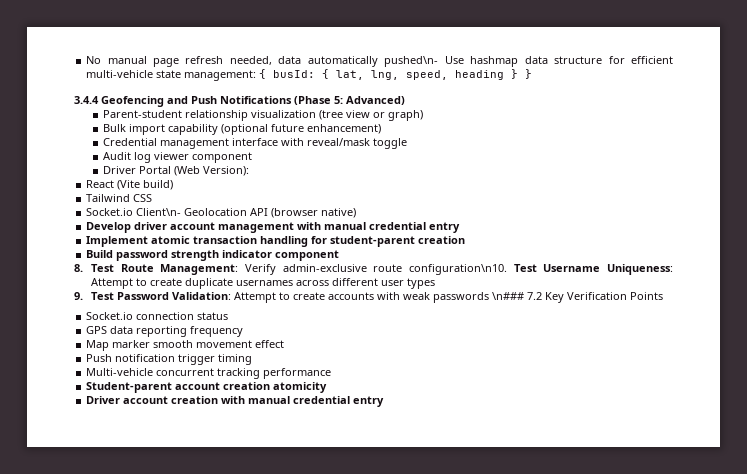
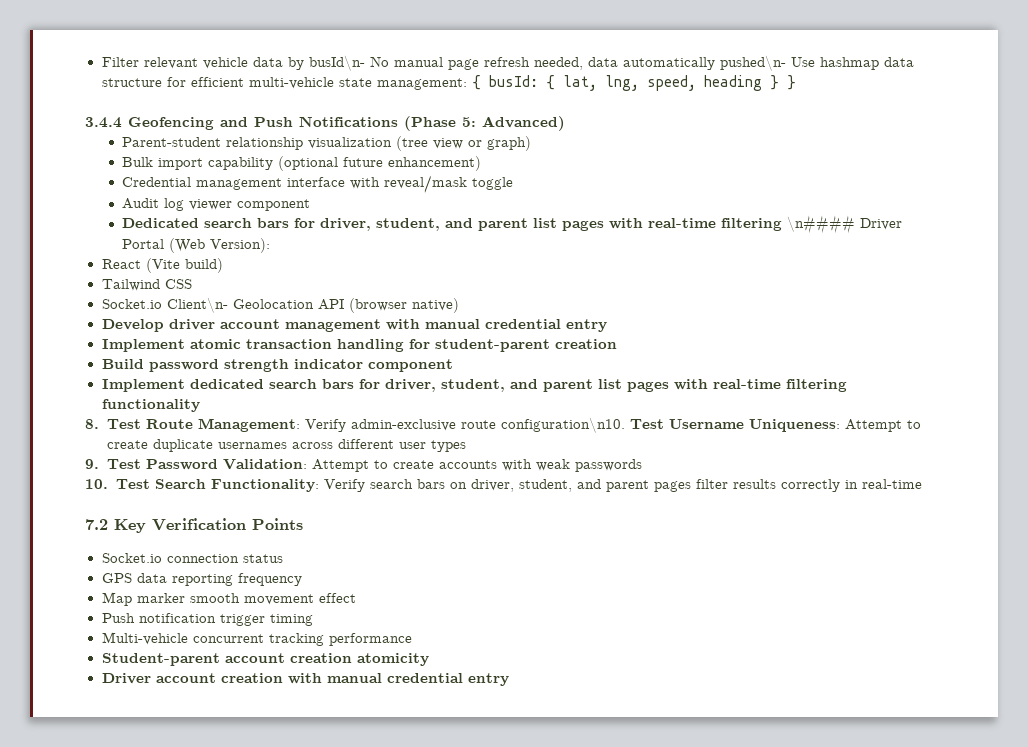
- No manual page refresh needed, data automatically pushed\n- Use hashmap data structure for efficient multi-vehicle state management: { busId: { lat, lng, speed, heading } }
+ Filter relevant vehicle data by busId\n- No manual page refresh needed, data automatically pushed\n- Use hashmap data structure for efficient multi-vehicle state management: { busId: { lat, lng, speed, heading } }
- Driver Portal (Web Version):
+ Dedicated search bars for driver, student, and parent list pages with real-time filtering \n#### Driver Portal (Web Version):
+ Implement dedicated search bars for driver, student, and parent list pages with real-time filtering functionality
- 9. Test Password Validation: Attempt to create accounts with weak passwords \n### 7.2 Key Verification Points
+ 9. Test Password Validation: Attempt to create accounts with weak passwords
+ 10. Test Search Functionality: Verify search bars on driver, student, and parent pages filter results correctly in real-time
+ 7.2 Key Verification Points

